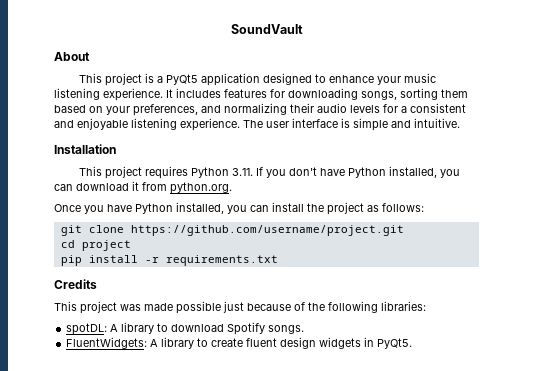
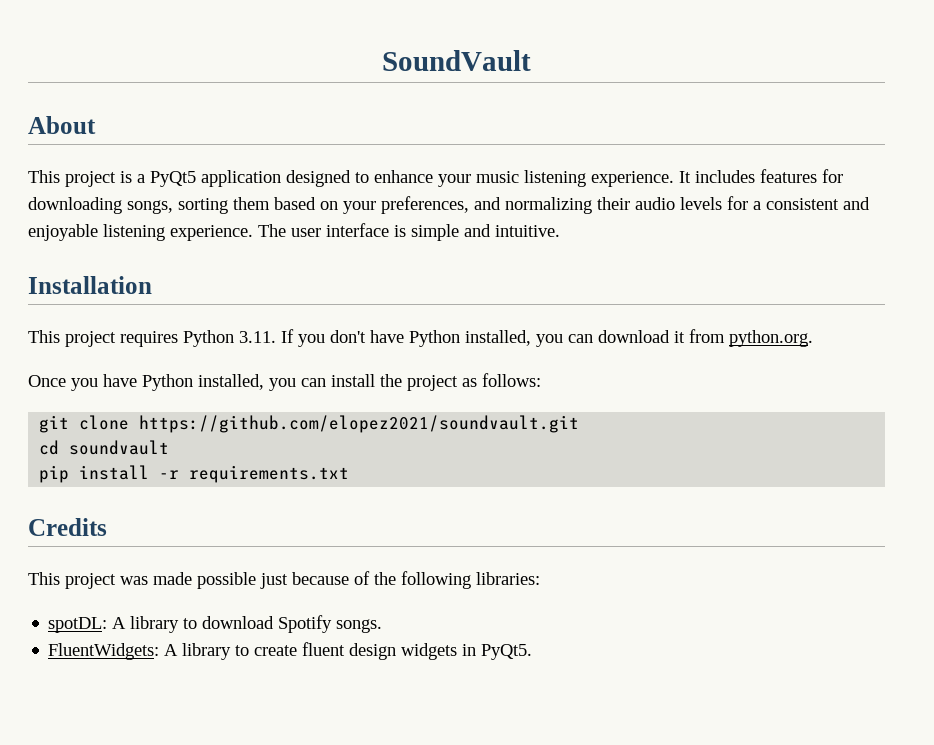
- git clone https://github.com/username/project.git
+ git clone https://github.com/elopez2021/soundvault.git
- cd project
+ cd soundvault

